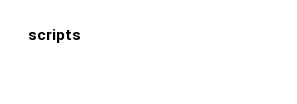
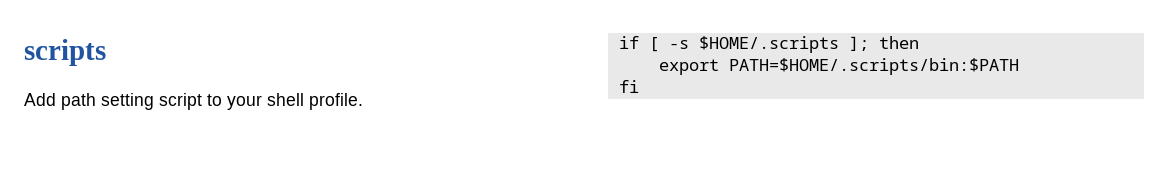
+ Add path setting script to your shell profile.
+ if [ -s $HOME/.scripts ]; then
+ export PATH=$HOME/.scripts/bin:$PATH
+ fi

